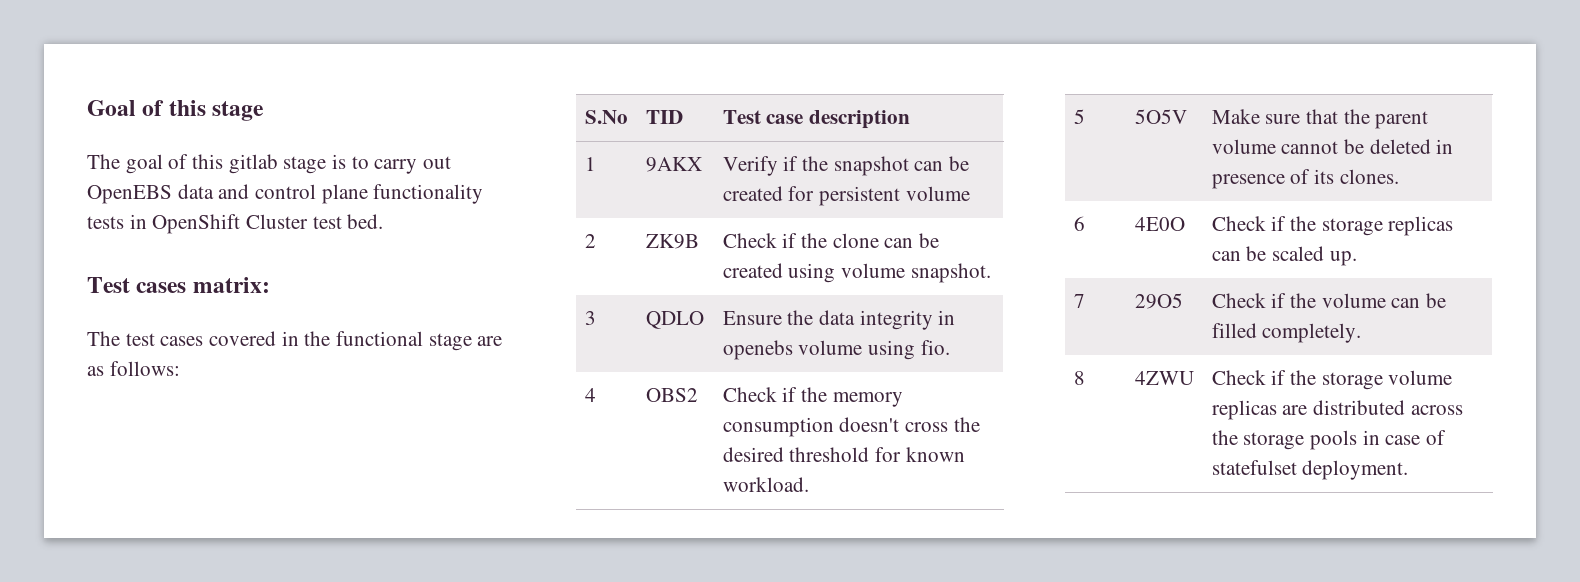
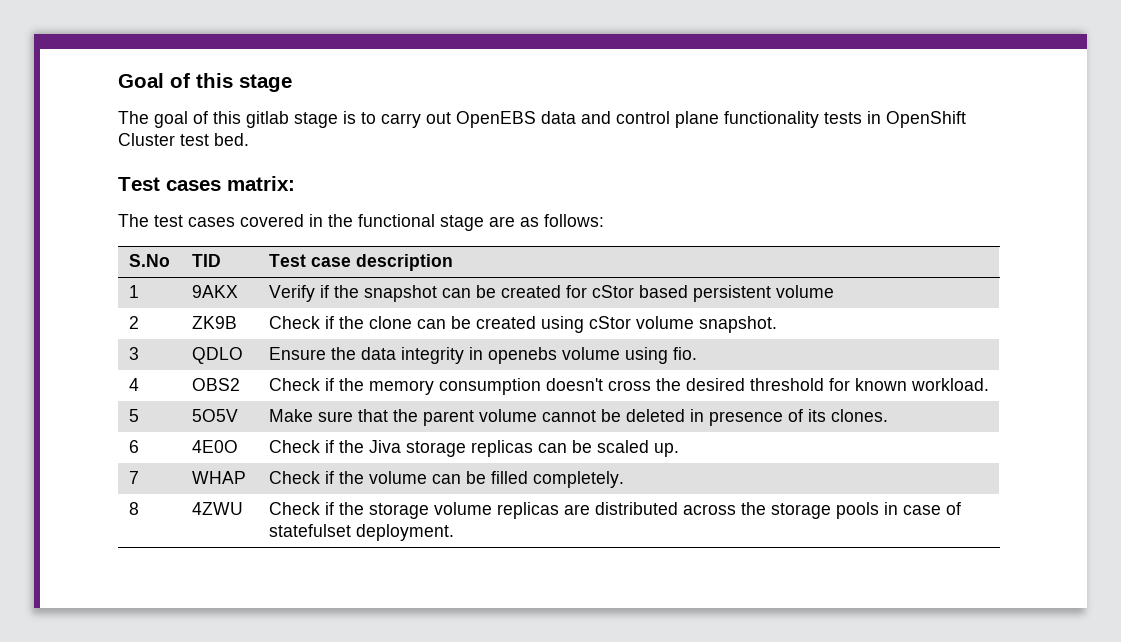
- 1 | 9AKX | Verify if the snapshot can be created for persistent volume
+ 1 | 9AKX | Verify if the snapshot can be created for cStor based persistent volume
- 2 | ZK9B | Check if the clone can be created using volume snapshot.
+ 2 | ZK9B | Check if the clone can be created using cStor volume snapshot.
- 6 | 4E0O | Check if the storage replicas can be scaled up.
+ 6 | 4E0O | Check if the Jiva storage replicas can be scaled up.
- 7 | 29O5 | Check if the volume can be filled completely.
+ 7 | WHAP | Check if the volume can be filled completely.

